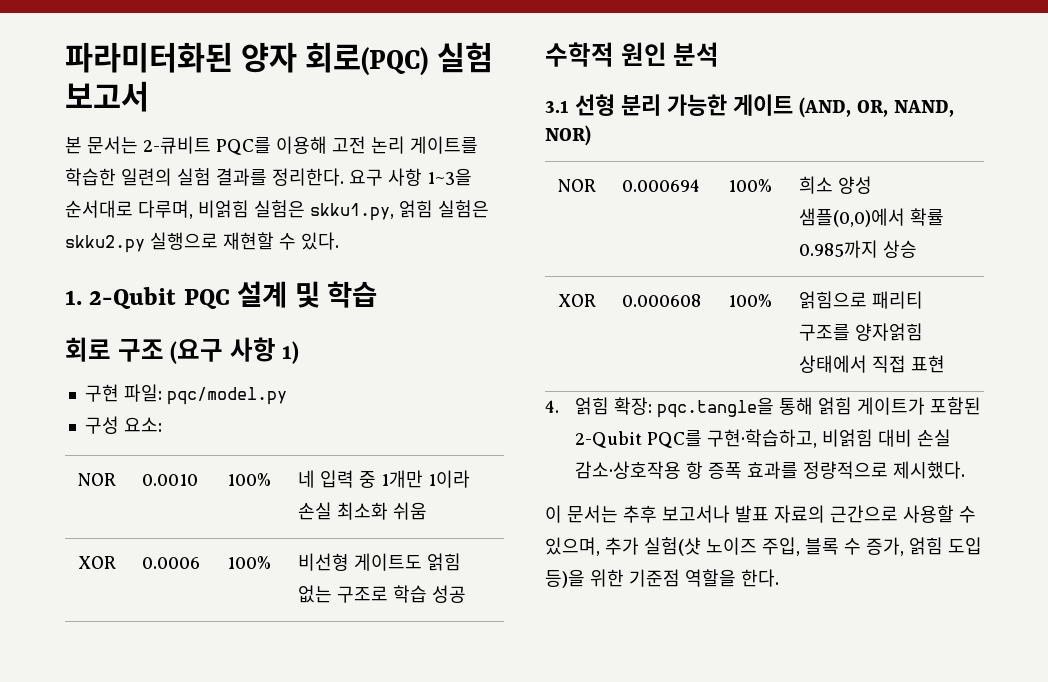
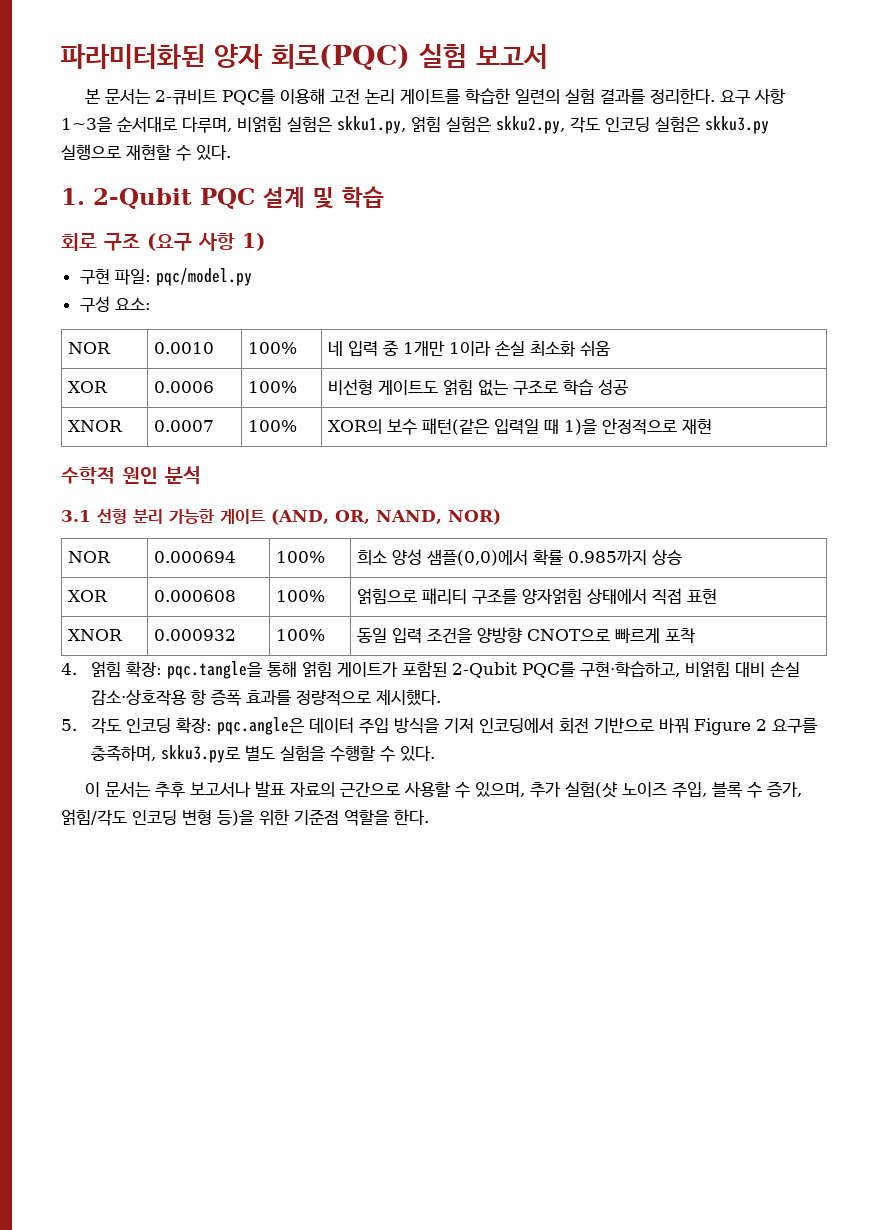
- 요구 사항 1~3을 순서대로 다루며, 비얽힘 실험은 skku1.py, 얽힘 실험은 skku2.py 실행으로 재현할 수 있다.
+ 요구 사항 1~3을 순서대로 다루며, 비얽힘 실험은 skku1.py, 얽힘 실험은 skku2.py, 각도 인코딩 실험은 skku3.py 실행으로 재현할 수 있다.
+ XNOR | 0.0007 | 100% | XOR의 보수 패턴(같은 입력일 때 1)을 안정적으로 재현
+ XNOR | 0.000932 | 100% | 동일 입력 조건을 양방향 CNOT으로 빠르게 포착
+ 5. 각도 인코딩 확장: pqc.angle은 데이터 주입 방식을 기저 인코딩에서 회전 기반으로 바꿔 Figure 2 요구를 충족하며, skku3.py로 별도 실험을 수행할 수 있다.
- 이 문서는 추후 보고서나 발표 자료의 근간으로 사용할 수 있으며, 추가 실험(샷 노이즈 주입, 블록 수 증가, 얽힘 도입 등)을 위한 기준점 역할을 한다.
+ 이 문서는 추후 보고서나 발표 자료의 근간으로 사용할 수 있으며, 추가 실험(샷 노이즈 주입, 블록 수 증가, 얽힘/각도 인코딩 변형 등)을 위한 기준점 역할을 한다.

